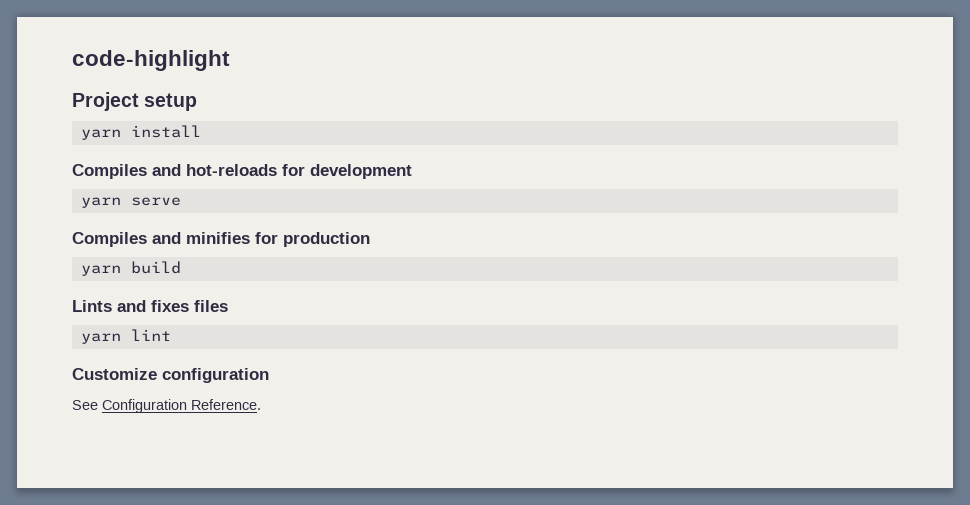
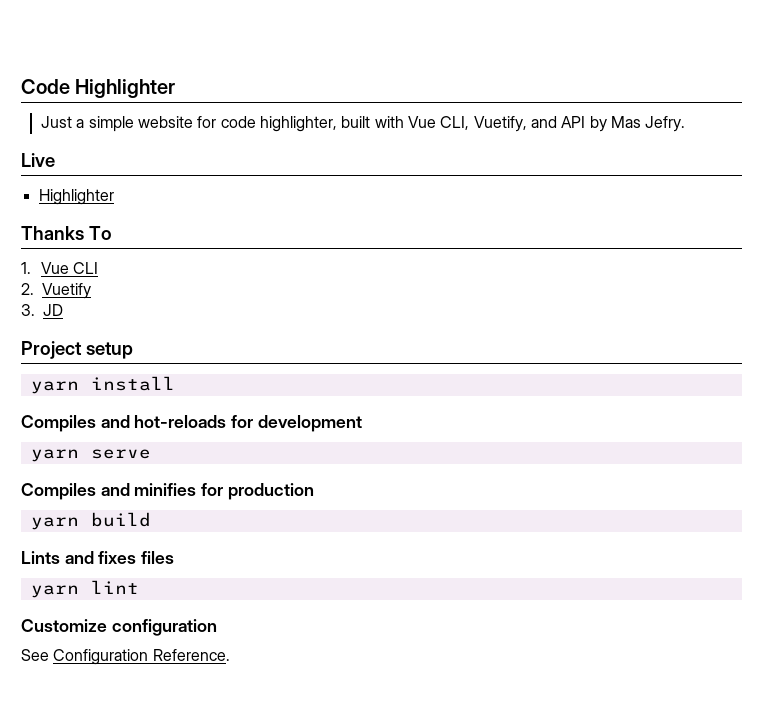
- code-highlight
+ Code Highlighter
+ Just a simple website for code highlighter, built with Vue CLI, Vuetify, and API by Mas Jefry.
+ Live
+ Highlighter
+ Thanks To
+ 1. Vue CLI
+ 2. Vuetify
+ 3. JD

